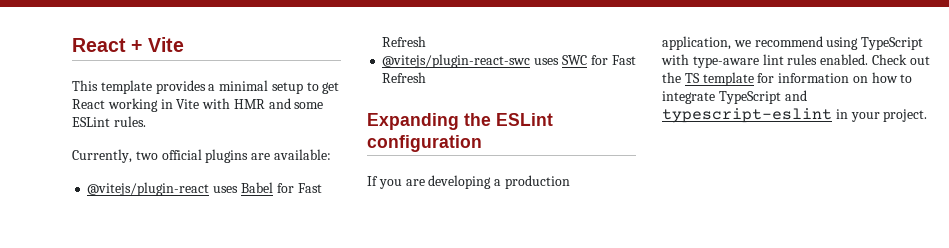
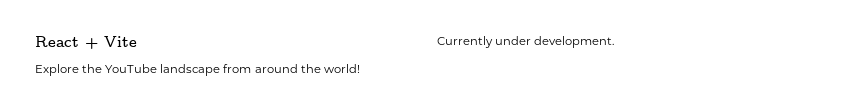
- This template provides a minimal setup to get React working in Vite with HMR and some ESLint rules.
- Currently, two official plugins are available:
- @vitejs/plugin-react uses Babel for Fast Refresh
- @vitejs/plugin-react-swc uses SWC for Fast Refresh
- Expanding the ESLint configuration
- If you are developing a production application, we recommend using TypeScript with type-aware lint rules enabled. Check out the TS template for information on how to integrate TypeScript and typescript-eslint in your project.
+ Explore the YouTube landscape from around the world! Currently under development.

